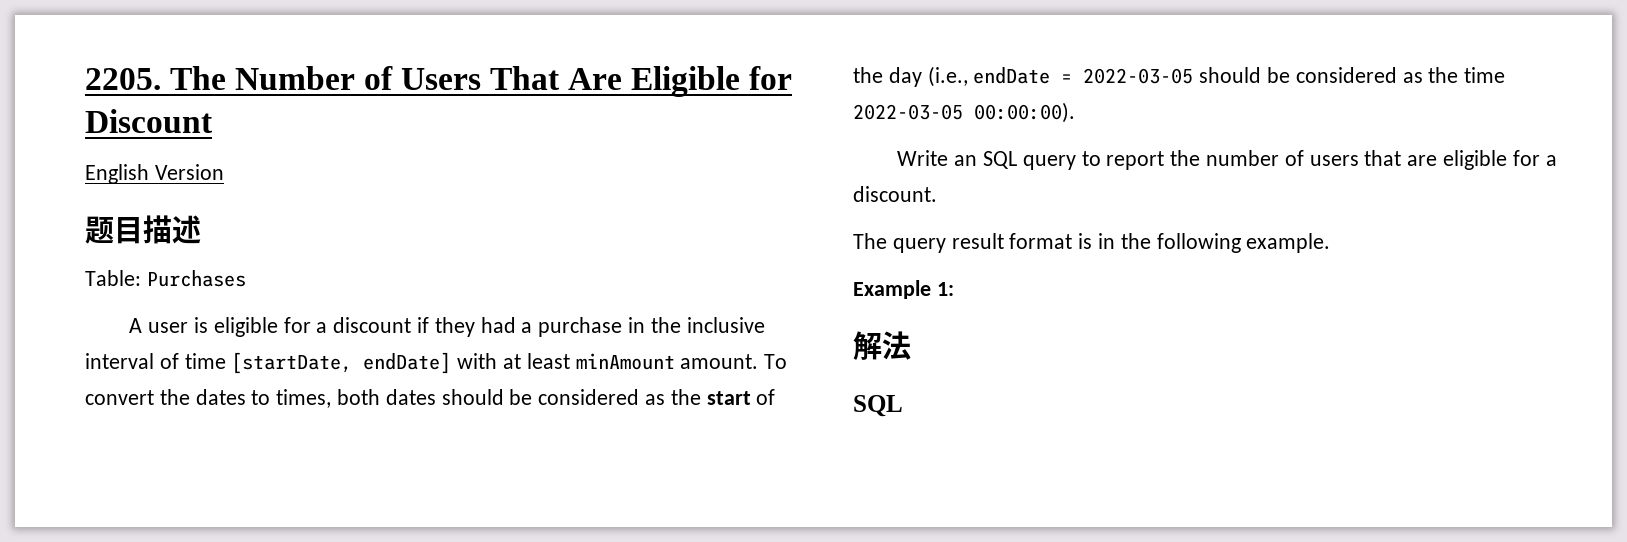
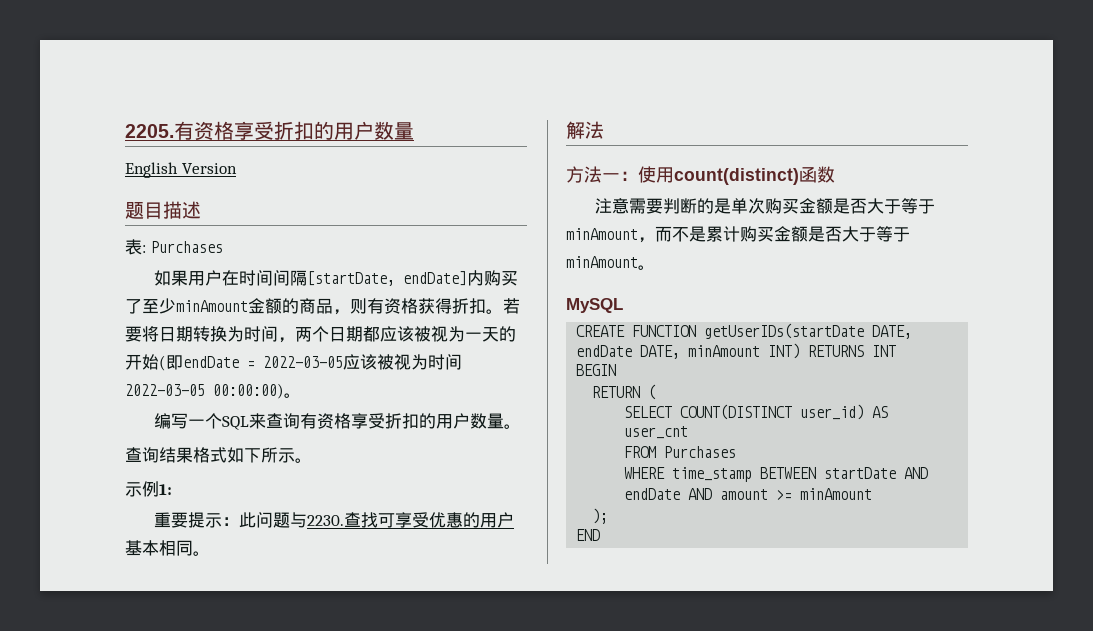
- 2205. The Number of Users That Are Eligible for Discount
+ 2205.有资格享受折扣的用户数量
- Table: Purchases
- A user is eligible for a discount if they had a purchase in the inclusive interval of time [startDate, endDate] with at least minAmount amount. To convert the dates to times, both dates should be considered as the start of the day (i.e., endDate = 2022-03-05 should be considered as the time 2022-03-05 00:00:00).
- Write an SQL query to report the number of users that are eligible for a discount.
- The query result format is in the following example.
- Example 1:
+ 表: Purchases
+ 如果用户在时间间隔[startDate, endDate]内购买了至少minAmount金额的商品，则有资格获得折扣。若要将日期转换为时间，两个日期都应该被视为一天的开始(即endDate = 2022-03-05应该被视为时间2022-03-05 00:00:00)。
+ 编写一个SQL来查询有资格享受折扣的用户数量。
+ 查询结果格式如下所示。
+ 示例1:
+ 重要提示：此问题与2230.查找可享受优惠的用户基本相同。
  解法
- SQL
+ 方法一：使用count(distinct)函数
+ 注意需要判断的是单次购买金额是否大于等于minAmount，而不是累计购买金额是否大于等于minAmount。
+ MySQL
+ CREATE FUNCTION getUserIDs(startDate DATE, endDate DATE, minAmount INT) RETURNS INT
+ BEGIN
+ RETURN (
+ SELECT COUNT(DISTINCT user_id) AS user_cnt
+ FROM Purchases
+ WHERE time_stamp BETWEEN startDate AND endDate AND amount >= minAmount
+ );
+ END

